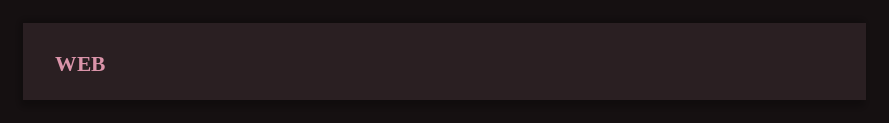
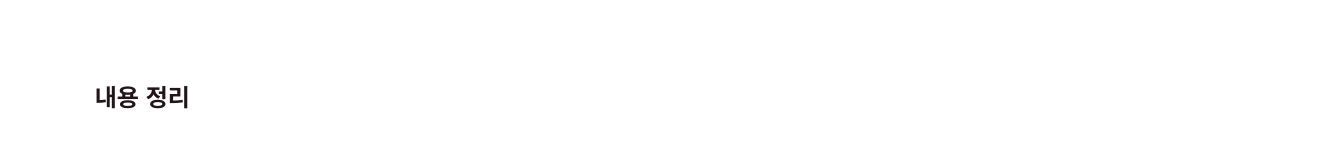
- WEB
+ 내용 정리

